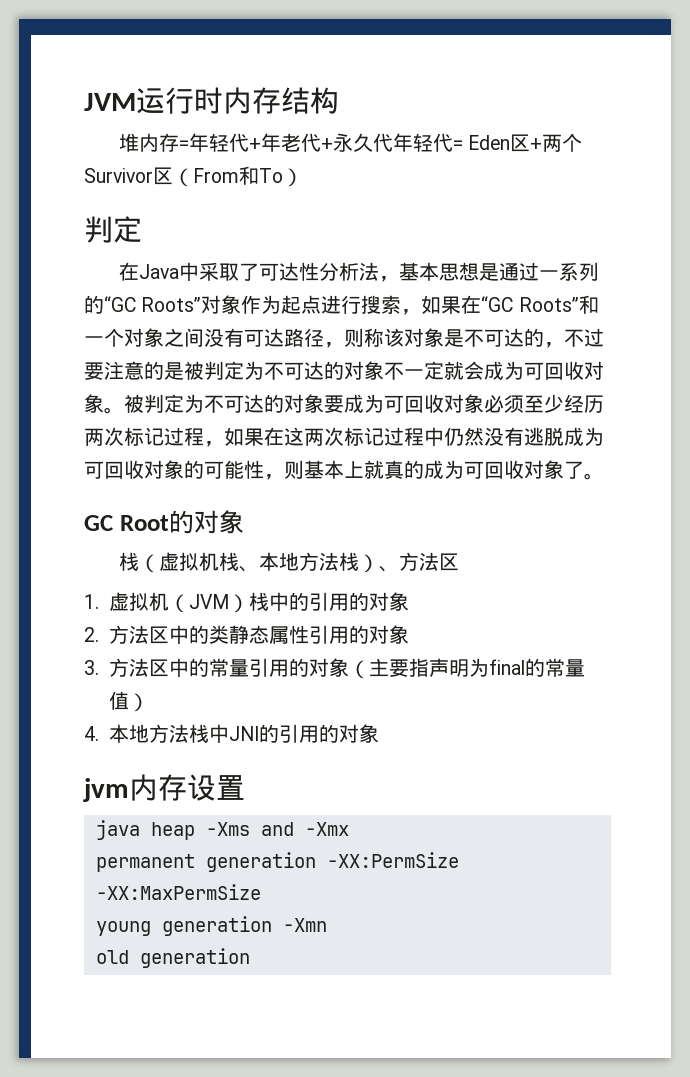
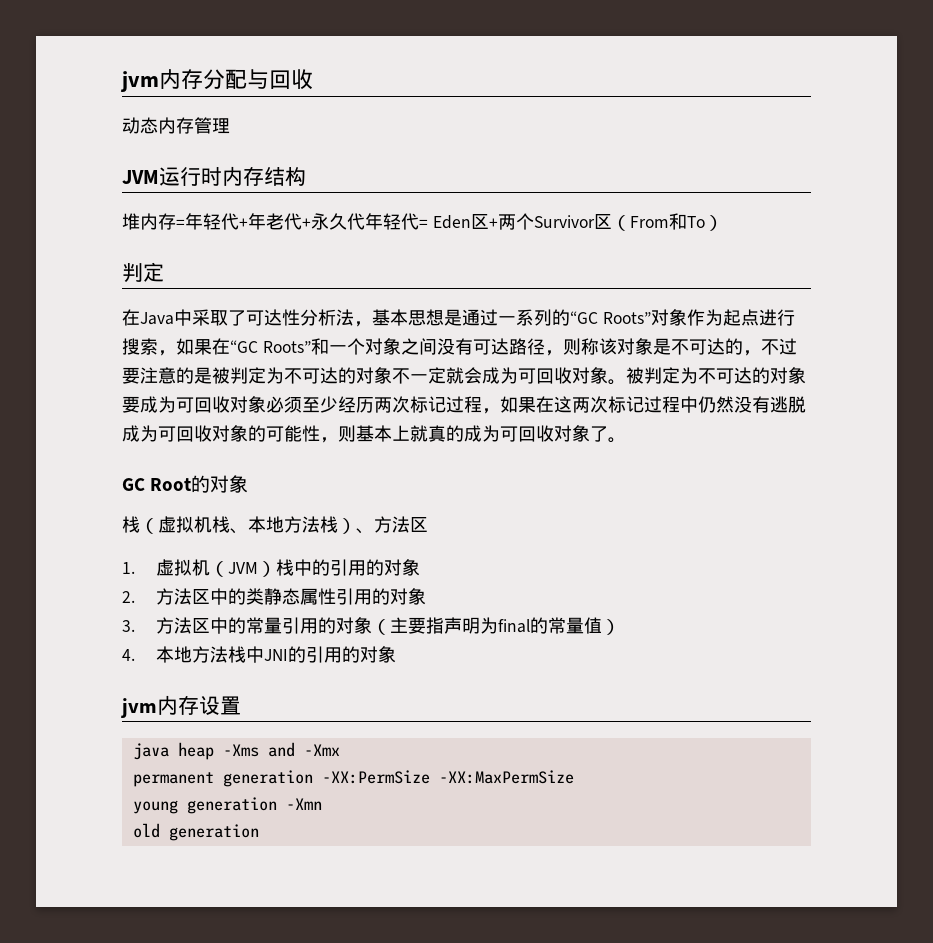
+ jvm内存分配与回收
+ 动态内存管理

